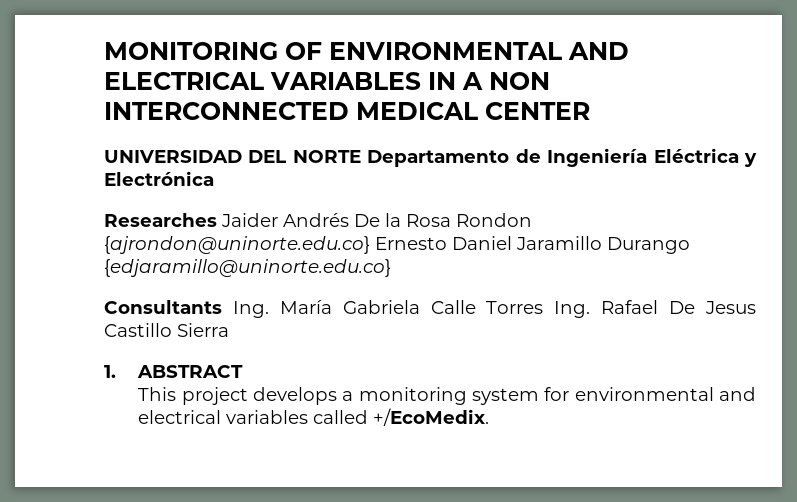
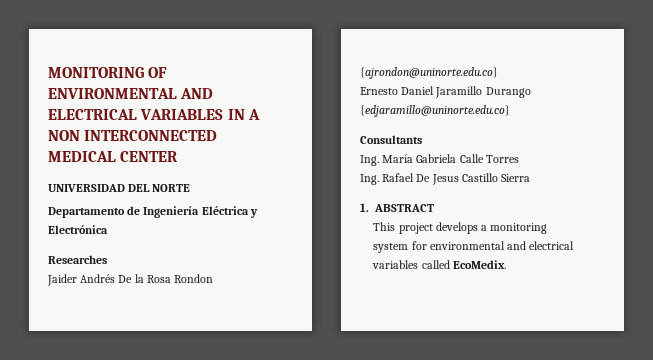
- UNIVERSIDAD DEL NORTE Departamento de Ingeniería Eléctrica y Electrónica
+ UNIVERSIDAD DEL NORTE
+ Departamento de Ingeniería Eléctrica y Electrónica
- Researches Jaider Andrés De la Rosa Rondon {ajrondon@uninorte.edu.co} Ernesto Daniel Jaramillo Durango {edjaramillo@uninorte.edu.co}
+ Researches
+ Jaider Andrés De la Rosa Rondon {ajrondon@uninorte.edu.co}
+ Ernesto Daniel Jaramillo Durango {edjaramillo@uninorte.edu.co}
- Consultants Ing. María Gabriela Calle Torres Ing. Rafael De Jesus Castillo Sierra
+ Consultants
+ Ing. María Gabriela Calle Torres
+ Ing. Rafael De Jesus Castillo Sierra
- This project develops a monitoring system for environmental and electrical variables called +/EcoMedix.
+ This project develops a monitoring system for environmental and electrical variables called EcoMedix.

